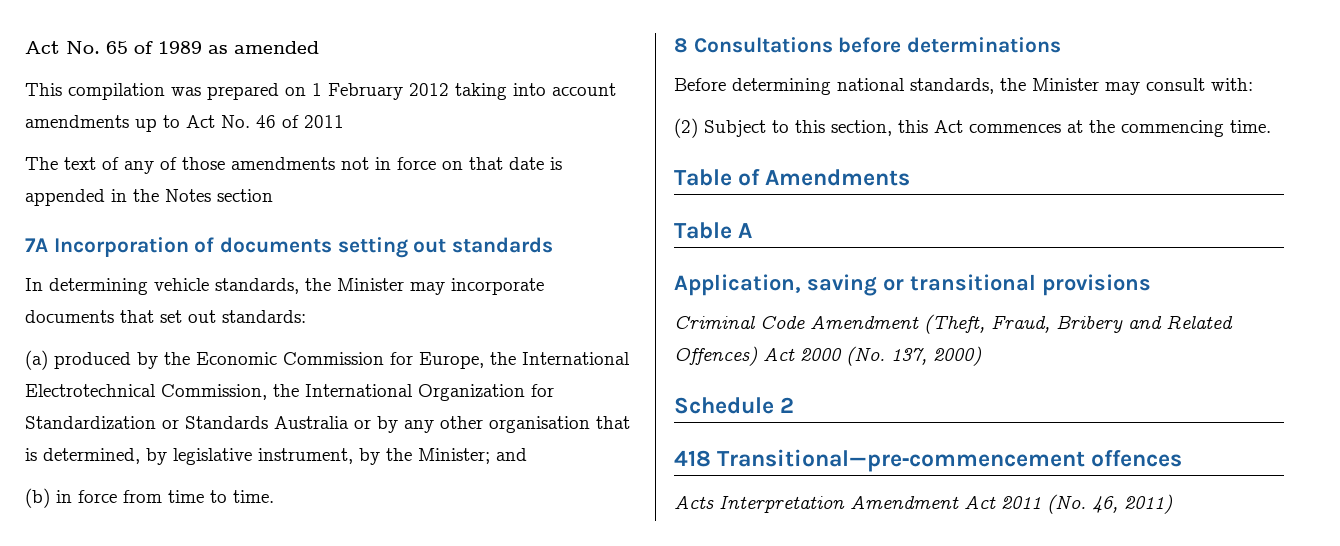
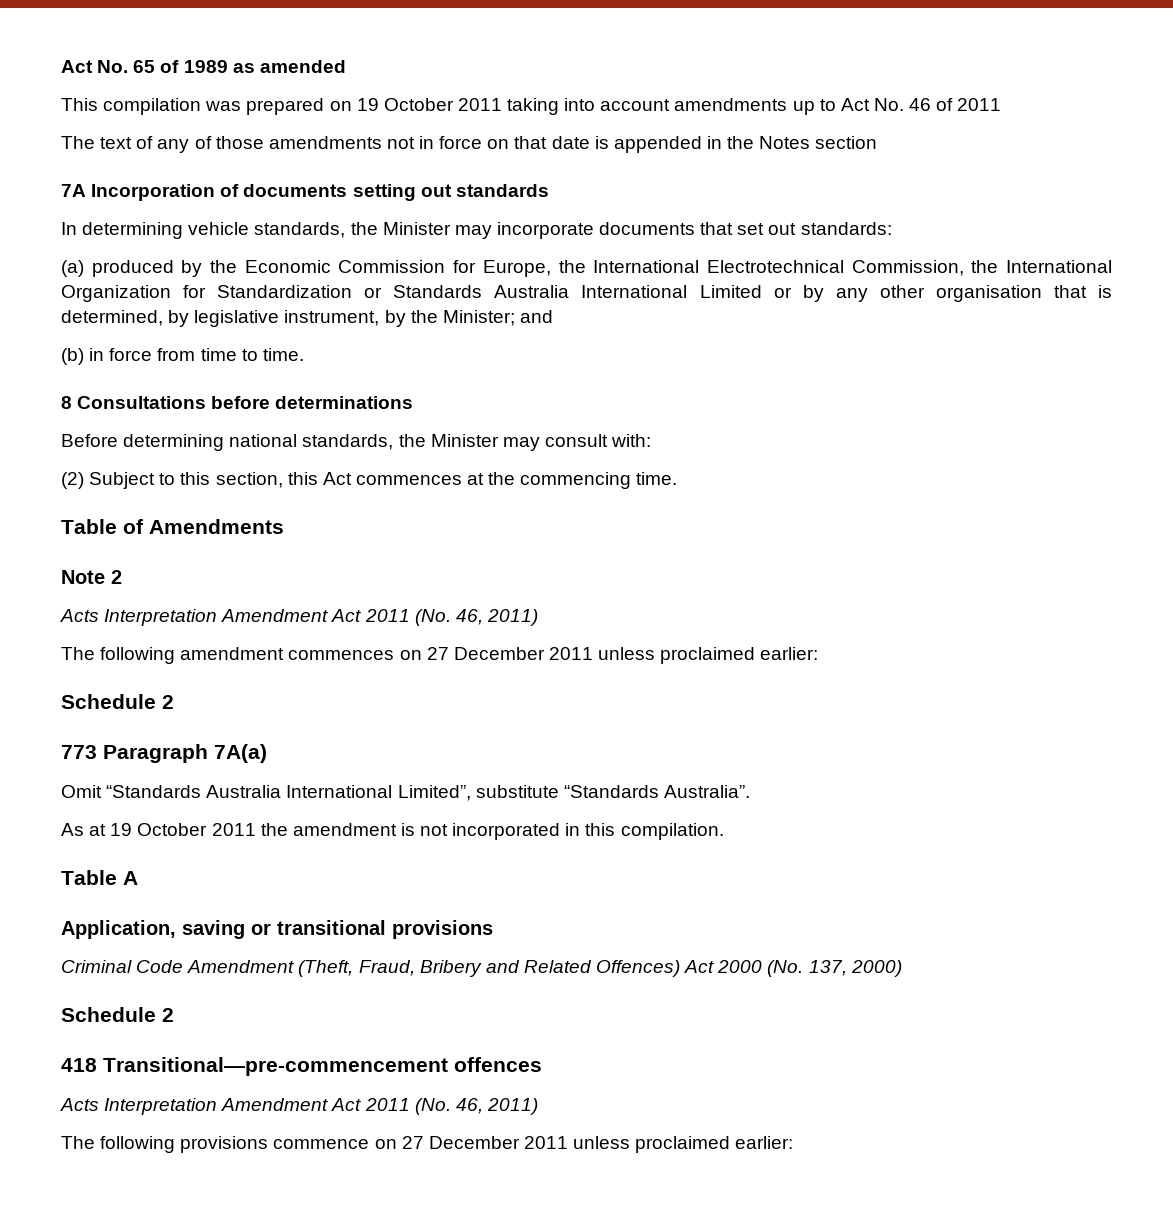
- This compilation was prepared on 1 February 2012 taking into account amendments up to Act No. 46 of 2011
+ This compilation was prepared on 19 October 2011 taking into account amendments up to Act No. 46 of 2011
- (a) produced by the Economic Commission for Europe, the International Electrotechnical Commission, the International Organization for Standardization or Standards Australia or by any other organisation that is determined, by legislative instrument, by the Minister; and
+ (a) produced by the Economic Commission for Europe, the International Electrotechnical Commission, the International Organization for Standardization or Standards Australia International Limited or by any other organisation that is determined, by legislative instrument, by the Minister; and
+ Note 2
+ Acts Interpretation Amendment Act 2011 (No. 46, 2011)
+ The following amendment commences on 27 December 2011 unless proclaimed earlier:
+ Schedule 2
+ 773 Paragraph 7A(a)
+ Omit “Standards Australia International Limited”, substitute “Standards Australia”.
+ As at 19 October 2011 the amendment is not incorporated in this compilation.
+ The following provisions commence on 27 December 2011 unless proclaimed earlier:

